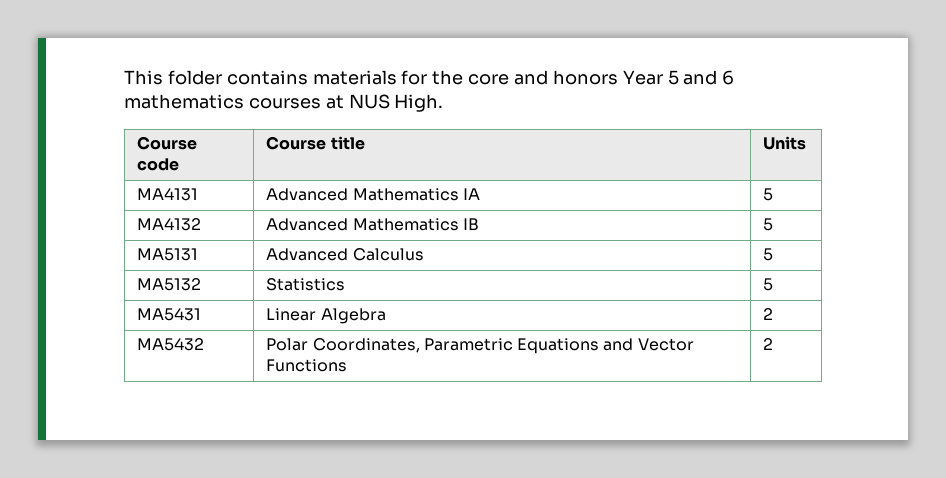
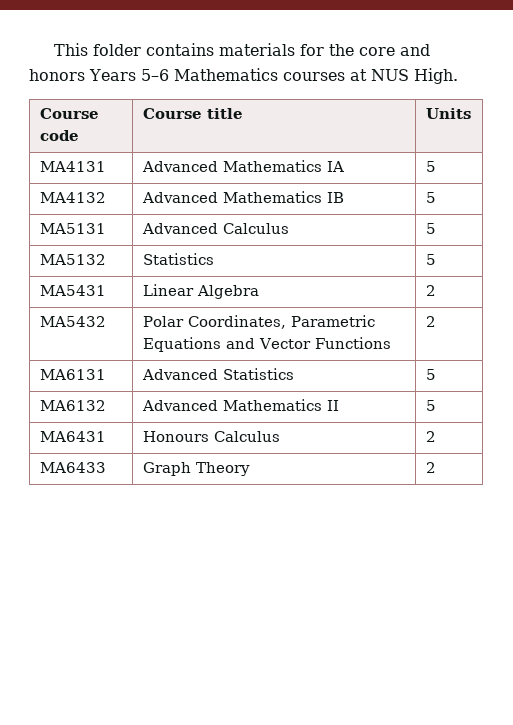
- This folder contains materials for the core and honors Year 5 and 6 mathematics courses at NUS High.
+ This folder contains materials for the core and honors Years 5–6 Mathematics courses at NUS High.
+ MA6131 | Advanced Statistics | 5
+ MA6132 | Advanced Mathematics II | 5
+ MA6431 | Honours Calculus | 2
+ MA6433 | Graph Theory | 2

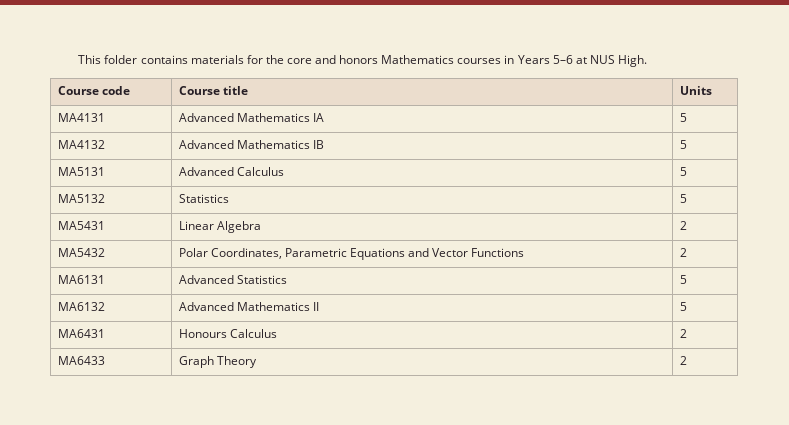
- This folder contains materials for the core and honors Years 5–6 Mathematics courses at NUS High.
+ This folder contains materials for the core and honors Mathematics courses in Years 5–6 at NUS High.

